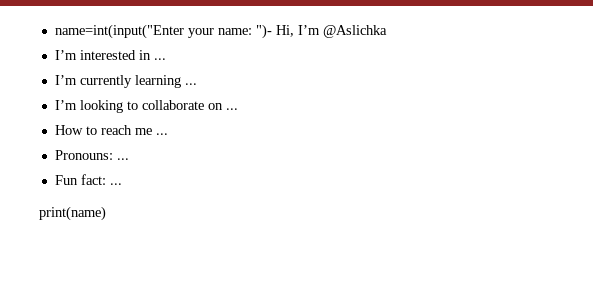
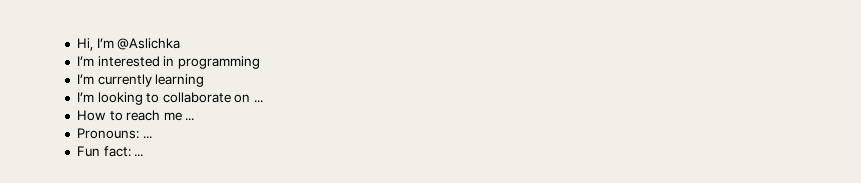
- name=int(input("Enter your name: ")- Hi, I’m @Aslichka
+ Hi, I’m @Aslichka
- I’m interested in ...
+ I’m interested in programming
- I’m currently learning ...
+ I’m currently learning
- print(name)

